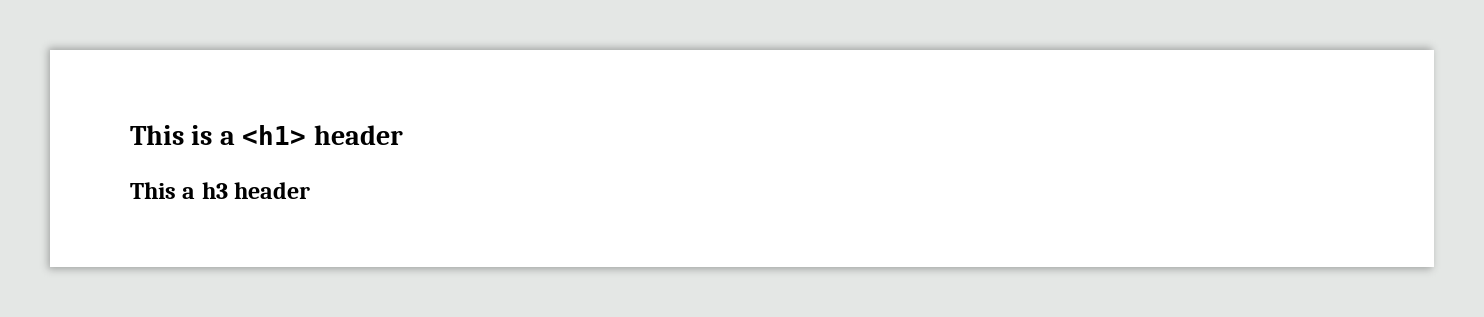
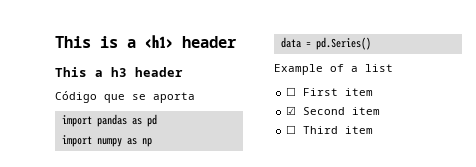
+ Código que se aporta
+ import pandas as pd
+ import numpy as np
+ data = pd.Series()
+ Example of a list
+ ☐ First item
+ ☑ Second item
+ ☐ Third item

